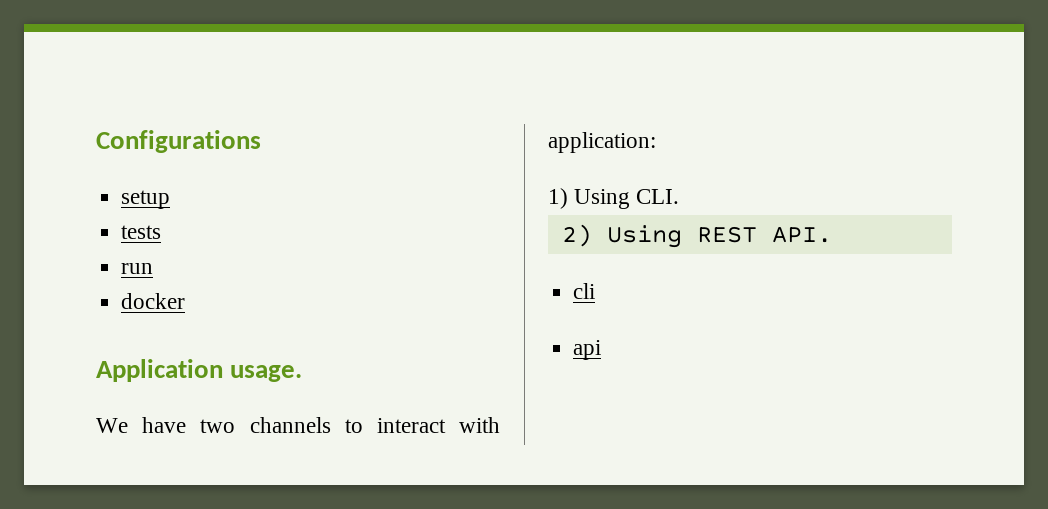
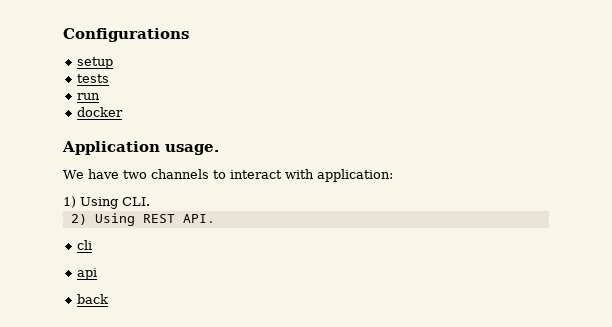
+ back

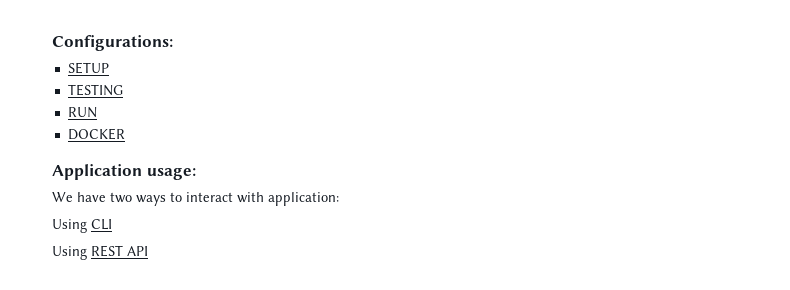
- Configurations
- setup
- tests
- run
- docker
+ Configurations:
+ SETUP
+ TESTING
+ RUN
+ DOCKER
- Application usage.
+ Application usage:
- We have two channels to interact with application:
+ We have two ways to interact with application:
- 1) Using CLI.
- 2) Using REST API.
- cli
- api
- back
+ Using CLI
+ Using REST API

